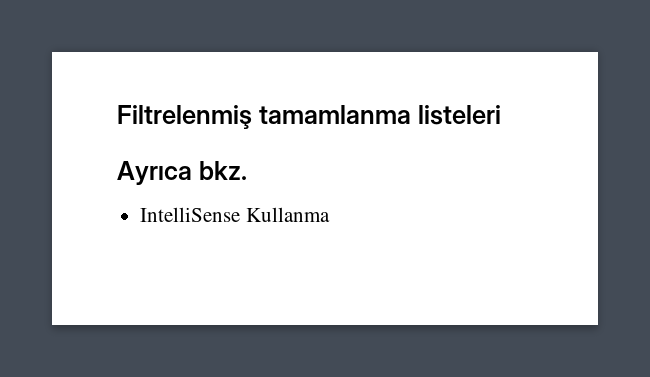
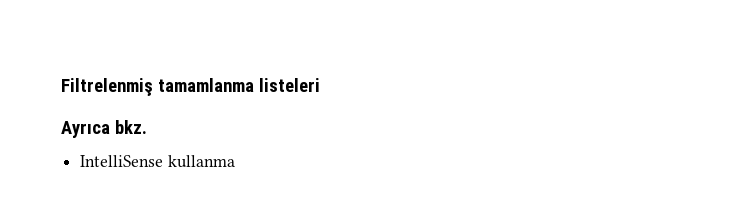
- IntelliSense Kullanma
+ IntelliSense kullanma

